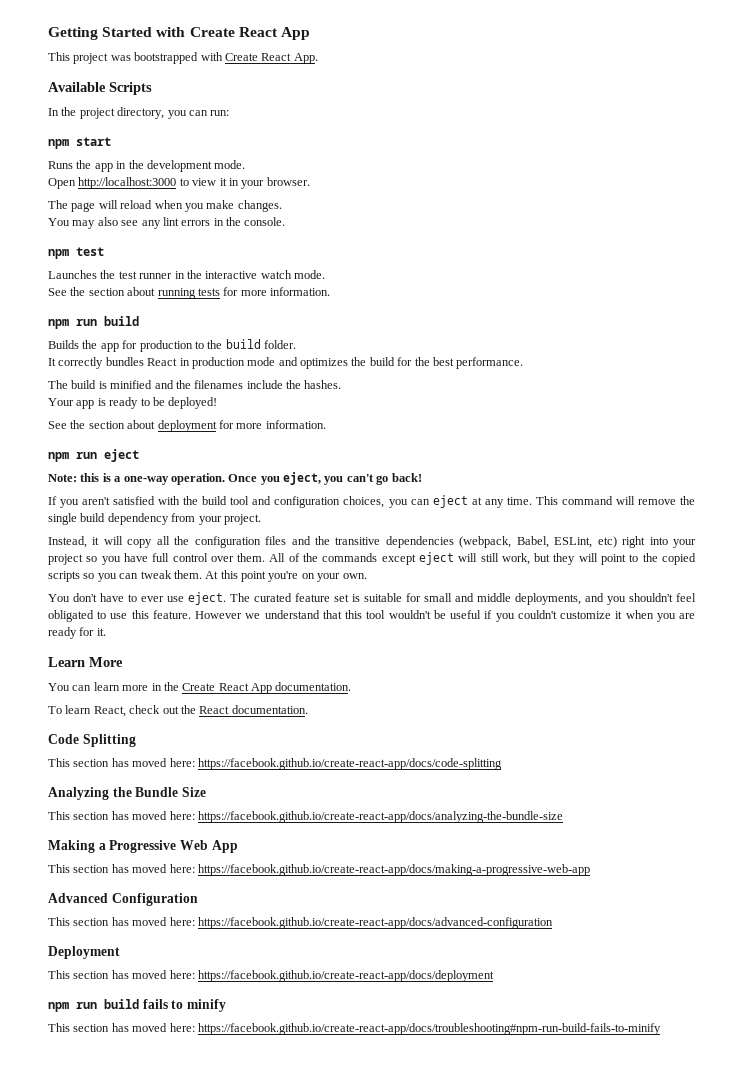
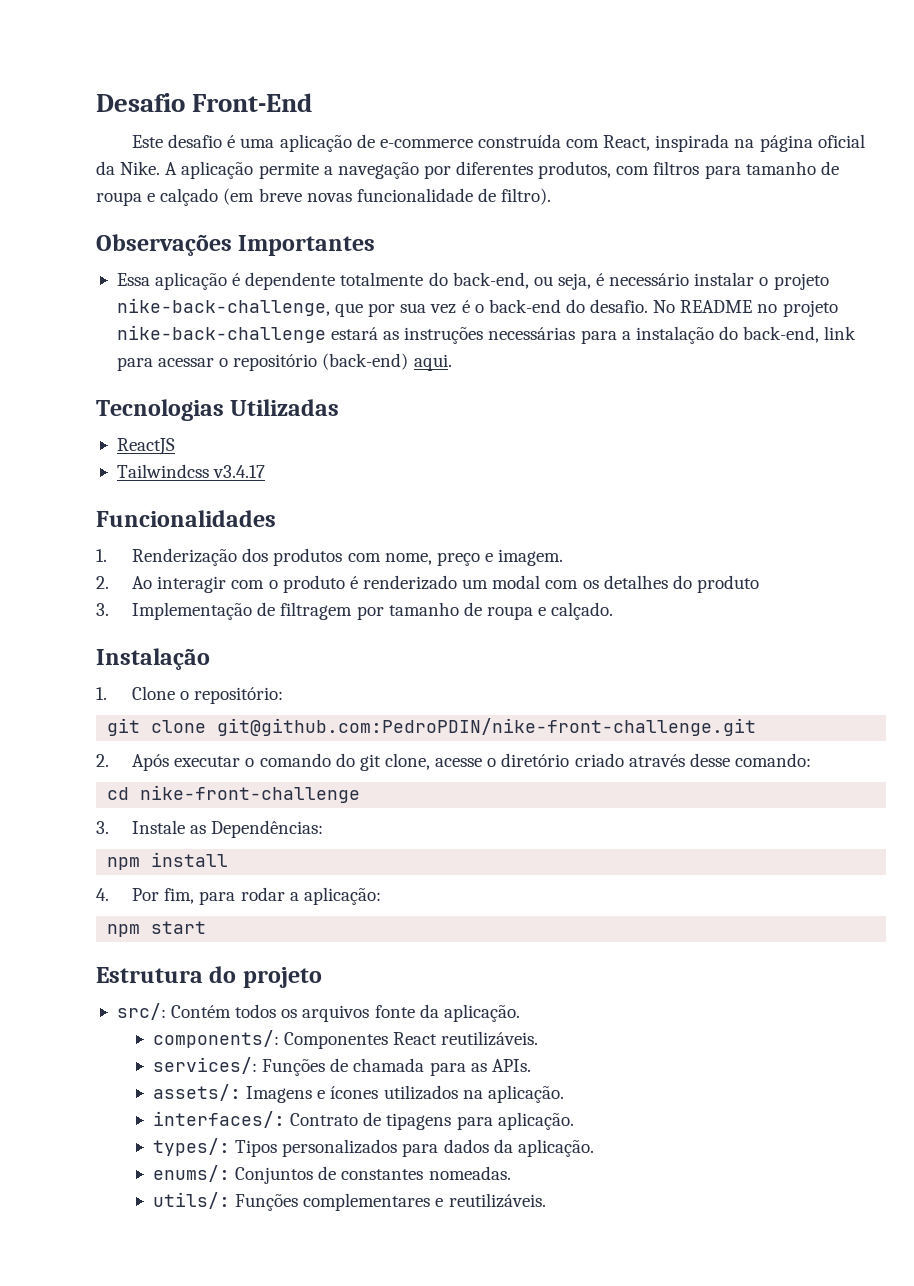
- Getting Started with Create React App
- This project was bootstrapped with Create React App.
- Available Scripts
- In the project directory, you can run:
+ Desafio Front-End
+ Este desafio é uma aplicação de e-commerce construída com React, inspirada na página oficial da Nike. A aplicação permite a navegação por diferentes produtos, com filtros para tamanho de roupa e calçado (em breve novas funcionalidade de filtro).
+ Observações Importantes
+ Essa aplicação é dependente totalmente do back-end, ou seja, é necessário instalar o projeto nike-back-challenge, que por sua vez é o back-end do desafio. No README no projeto nike-back-challenge estará as instruções necessárias para a instalação do back-end, link para acessar o repositório (back-end) aqui.
+ Tecnologias Utilizadas
+ ReactJS
+ Tailwindcss v3.4.17
+ Funcionalidades
+ 1. Renderização dos produtos com nome, preço e imagem.
+ 2. Ao interagir com o produto é renderizado um modal com os detalhes do produto
+ 3. Implementação de filtragem por tamanho de roupa e calçado.
+ Instalação
+ 1. Clone o repositório:
+ git clone git@github.com:PedroPDIN/nike-front-challenge.git
+ 2. Após executar o comando do git clone, acesse o diretório criado através desse comando:
+ cd nike-front-challenge
+ 3. Instale as Dependências:
+ npm install
+ 4. Por fim, para rodar a aplicação:
  npm start
- Runs the app in the development mode.
- Open http://localhost:3000 to view it in your browser.
- The page will reload when you make changes.
- You may also see any lint errors in the console.
- npm test
- Launches the test runner in the interactive watch mode.
- See the section about running tests for more information.
- npm run build
- Builds the app for production to the build folder.
- It correctly bundles React in production mode and optimizes the build for the best performance.
- The build is minified and the filenames include the hashes.
- Your app is ready to be deployed!
- See the section about deployment for more information.
- npm run eject
- Note: this is a one-way operation. Once you eject, you can't go back!
- If you aren't satisfied with the build tool and configuration choices, you can eject at any time. This command will remove the single build dependency from your project.
- Instead, it will copy all the configuration files and the transitive dependencies (webpack, Babel, ESLint, etc) right into your project so you have full control over them. All of the commands except eject will still work, but they will point to the copied scripts so you can tweak them. At this point you're on your own.
- You don't have to ever use eject. The curated feature set is suitable for small and middle deployments, and you shouldn't feel obligated to use this feature. However we understand that this tool wouldn't be useful if you couldn't customize it when you are ready for it.
- Learn More
- You can learn more in the Create React App documentation.
- To learn React, check out the React documentation.
- Code Splitting
- This section has moved here: https://facebook.github.io/create-react-app/docs/code-splitting
- Analyzing the Bundle Size
- This section has moved here: https://facebook.github.io/create-react-app/docs/analyzing-the-bundle-size
- Making a Progressive Web App
- This section has moved here: https://facebook.github.io/create-react-app/docs/making-a-progressive-web-app
- Advanced Configuration
- This section has moved here: https://facebook.github.io/create-react-app/docs/advanced-configuration
- Deployment
- This section has moved here: https://facebook.github.io/create-react-app/docs/deployment
- npm run build fails to minify
- This section has moved here: https://facebook.github.io/create-react-app/docs/troubleshooting#npm-run-build-fails-to-minify
+ Estrutura do projeto
+ src/: Contém todos os arquivos fonte da aplicação.
+ components/: Componentes React reutilizáveis.
+ services/: Funções de chamada para as APIs.
+ assets/: Imagens e ícones utilizados na aplicação.
+ interfaces/: Contrato de tipagens para aplicação.
+ types/: Tipos personalizados para dados da aplicação.
+ enums/: Conjuntos de constantes nomeadas.
+ utils/: Funções complementares e reutilizáveis.

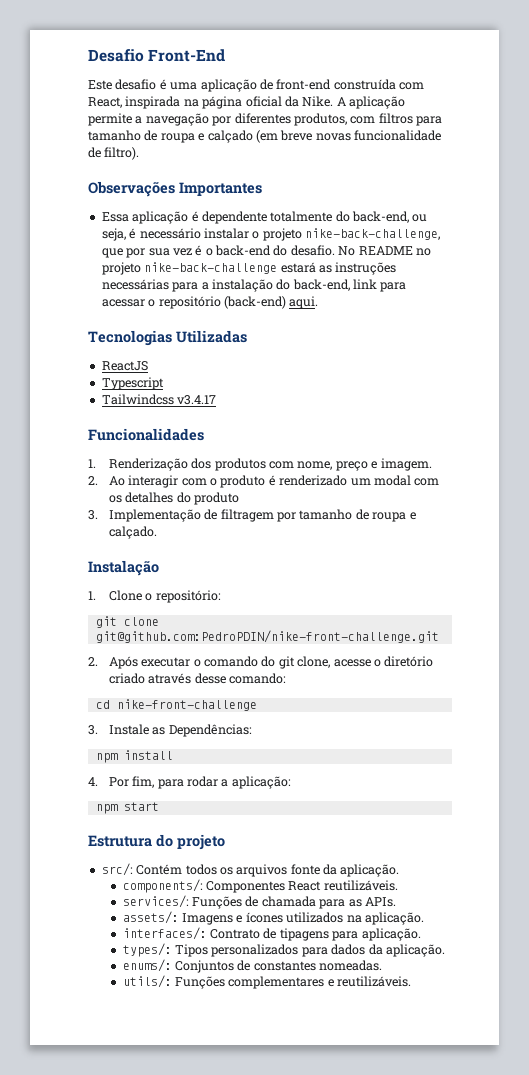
- Este desafio é uma aplicação de e-commerce construída com React, inspirada na página oficial da Nike.
+ Este desafio é uma aplicação de front-end construída com React, inspirada na página oficial da Nike.
+ Typescript

